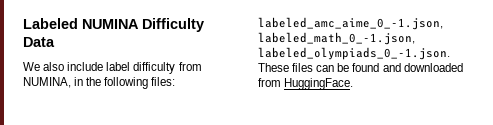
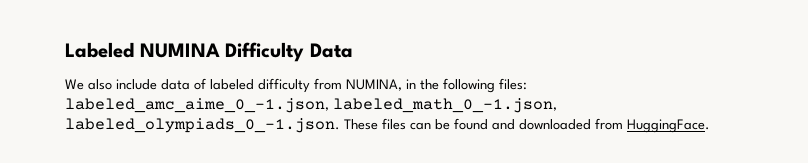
- We also include label difficulty from NUMINA, in the following files: labeled_amc_aime_0_-1.json, labeled_math_0_-1.json, labeled_olympiads_0_-1.json. These files can be found and downloaded from HuggingFace.
+ We also include data of labeled difficulty from NUMINA, in the following files: labeled_amc_aime_0_-1.json, labeled_math_0_-1.json, labeled_olympiads_0_-1.json. These files can be found and downloaded from HuggingFace.

